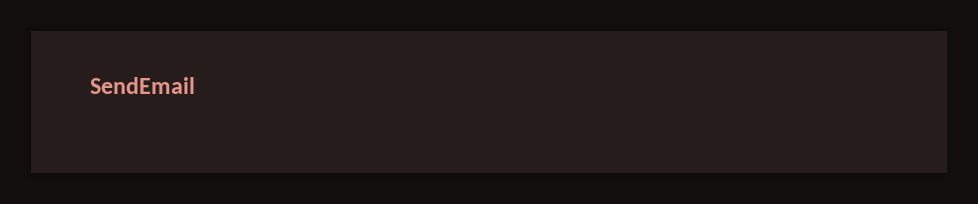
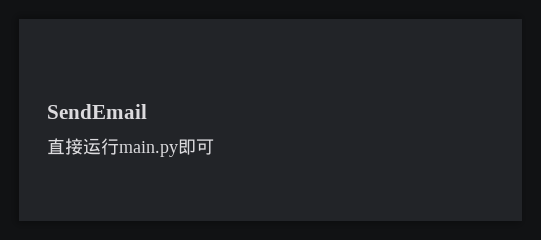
+ 直接运行main.py即可

